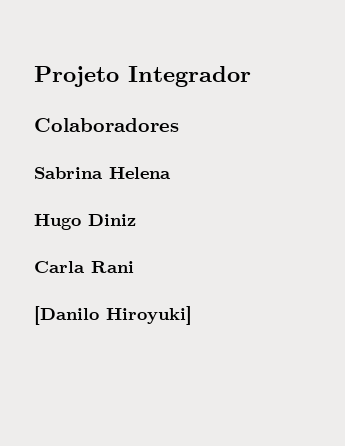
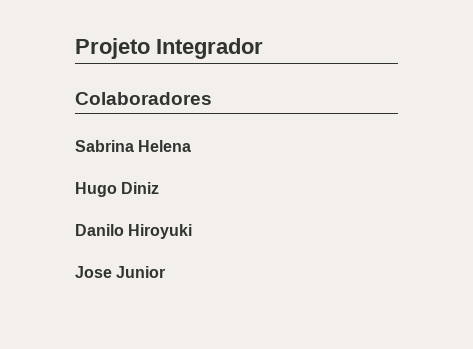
- Carla Rani
- [Danilo Hiroyuki]
+ Danilo Hiroyuki
+ Jose Junior

